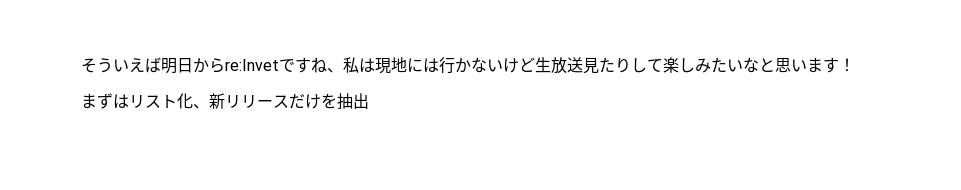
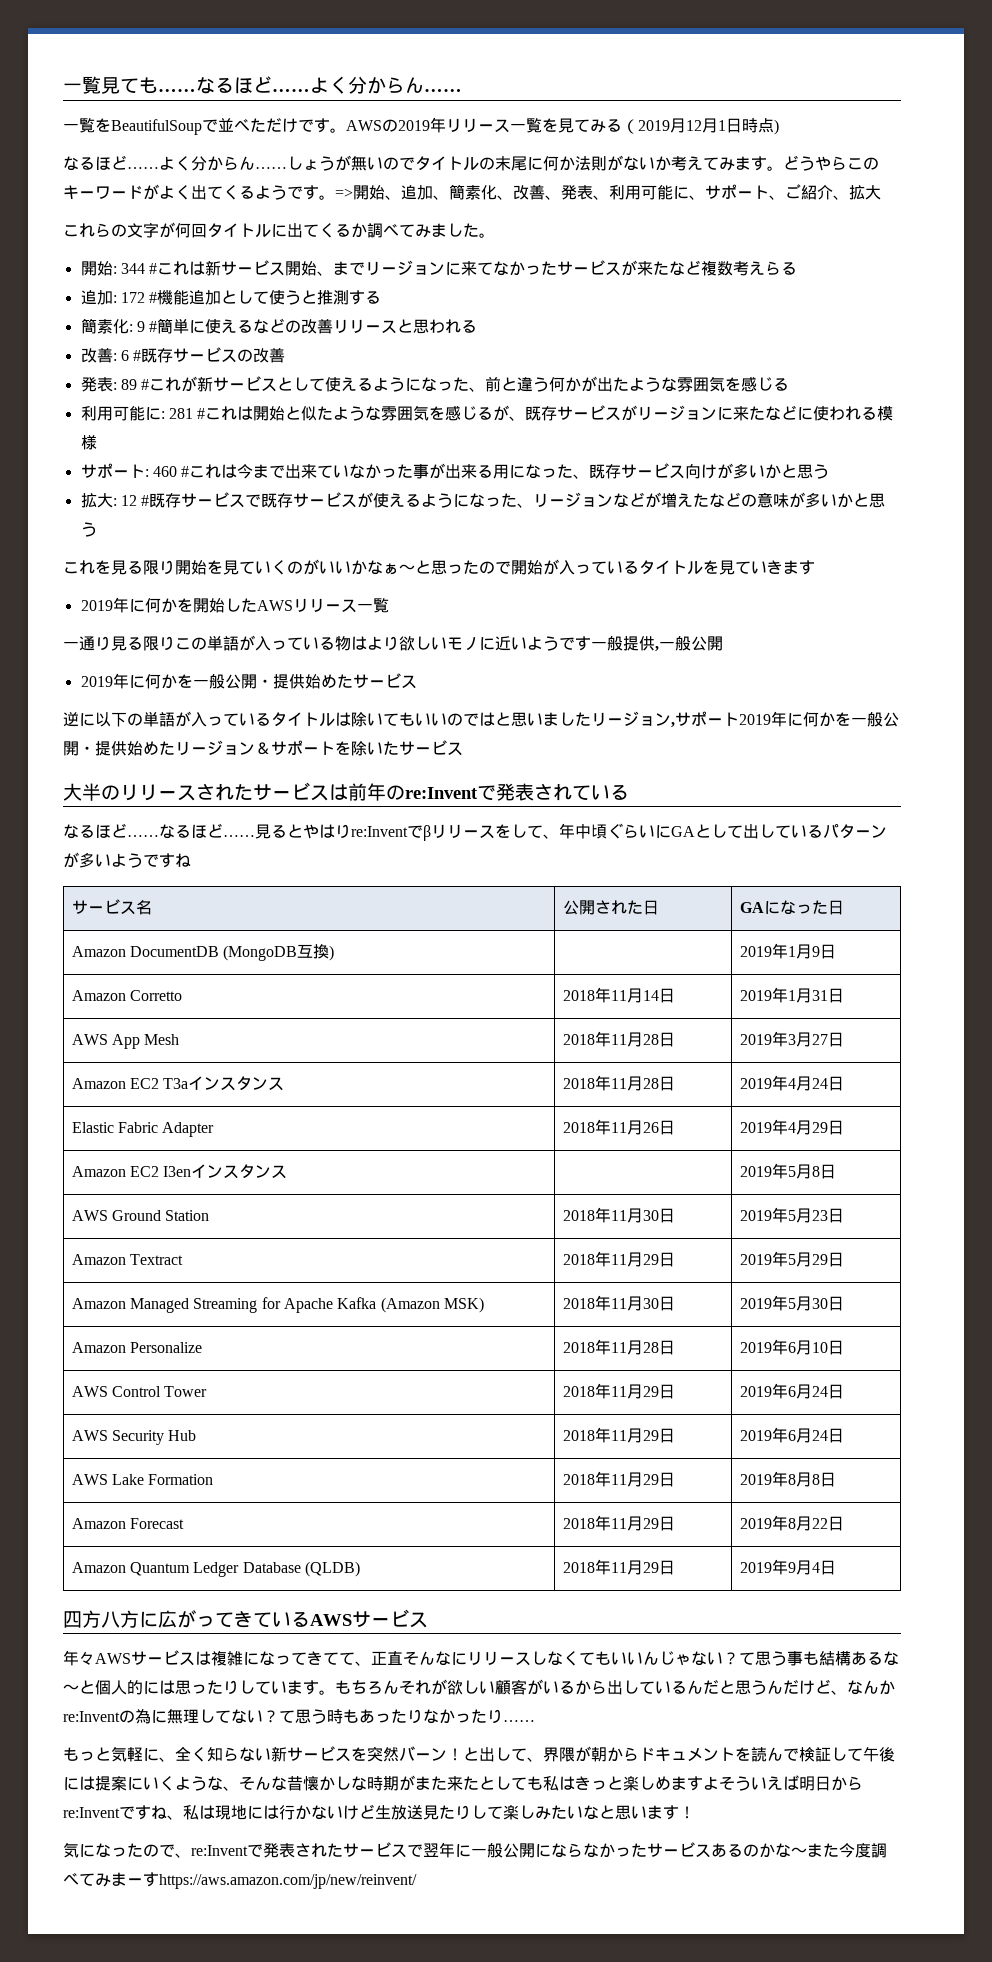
- そういえば明日からre:Invetですね、私は現地には行かないけど生放送見たりして楽しみたいなと思います！
+ 一覧見ても……なるほど……よく分からん……
+ 一覧をBeautifulSoupで並べただけです。AWSの2019年リリース一覧を見てみる（2019月12月1日時点)
+ なるほど……よく分からん……しょうが無いのでタイトルの末尾に何か法則がないか考えてみます。どうやらこのキーワードがよく出てくるようです。=>開始、追加、簡素化、改善、発表、利用可能に、サポート、ご紹介、拡大
+ これらの文字が何回タイトルに出てくるか調べてみました。
+ 開始: 344 #これは新サービス開始、までリージョンに来てなかったサービスが来たなど複数考えらる
+ 追加: 172 #機能追加として使うと推測する
+ 簡素化: 9 #簡単に使えるなどの改善リリースと思われる
+ 改善: 6 #既存サービスの改善
+ 発表: 89 #これが新サービスとして使えるようになった、前と違う何かが出たような雰囲気を感じる
+ 利用可能に: 281 #これは開始と似たような雰囲気を感じるが、既存サービスがリージョンに来たなどに使われる模様
+ サポート: 460 #これは今まで出来ていなかった事が出来る用になった、既存サービス向けが多いかと思う
+ 拡大: 12 #既存サービスで既存サービスが使えるようになった、リージョンなどが増えたなどの意味が多いかと思う
+ これを見る限り開始を見ていくのがいいかなぁ〜と思ったので開始が入っているタイトルを見ていきます
+ 2019年に何かを開始したAWSリリース一覧
+ 一通り見る限りこの単語が入っている物はより欲しいモノに近いようです一般提供,一般公開
+ 2019年に何かを一般公開・提供始めたサービス
+ 逆に以下の単語が入っているタイトルは除いてもいいのではと思いましたリージョン,サポート2019年に何かを一般公開・提供始めたリージョン＆サポートを除いたサービス
+ 大半のリリースされたサービスは前年のre:Inventで発表されている
+ なるほど……なるほど……見るとやはりre:Inventでβリリースをして、年中頃ぐらいにGAとして出しているパターンが多いようですね
+ サービス名 | 公開された日 | GAになった日
+ Amazon DocumentDB (MongoDB互換) | | 2019年1月9日
+ Amazon Corretto | 2018年11月14日 | 2019年1月31日
+ AWS App Mesh | 2018年11月28日 | 2019年3月27日
+ Amazon EC2 T3aインスタンス | 2018年11月28日 | 2019年4月24日
+ Elastic Fabric Adapter | 2018年11月26日 | 2019年4月29日
+ Amazon EC2 I3enインスタンス | | 2019年5月8日
+ AWS Ground Station | 2018年11月30日 | 2019年5月23日
+ Amazon Textract | 2018年11月29日 | 2019年5月29日
+ Amazon Managed Streaming for Apache Kafka (Amazon MSK) | 2018年11月30日 | 2019年5月30日
+ Amazon Personalize | 2018年11月28日 | 2019年6月10日
+ AWS Control Tower | 2018年11月29日 | 2019年6月24日
+ AWS Security Hub | 2018年11月29日 | 2019年6月24日
+ AWS Lake Formation | 2018年11月29日 | 2019年8月8日
+ Amazon Forecast | 2018年11月29日 | 2019年8月22日
+ Amazon Quantum Ledger Database (QLDB) | 2018年11月29日 | 2019年9月4日
+ 四方八方に広がってきているAWSサービス
+ 年々AWSサービスは複雑になってきてて、正直そんなにリリースしなくてもいいんじゃない？て思う事も結構あるな〜と個人的には思ったりしています。もちろんそれが欲しい顧客がいるから出しているんだと思うんだけど、なんかre:Inventの為に無理してない？て思う時もあったりなかったり……
+ もっと気軽に、全く知らない新サービスを突然バーン！と出して、界隈が朝からドキュメントを読んで検証して午後には提案にいくような、そんな昔懐かしな時期がまた来たとしても私はきっと楽しめますよそういえば明日からre:Inventですね、私は現地には行かないけど生放送見たりして楽しみたいなと思います！
- まずはリスト化、新リリースだけを抽出
+ 気になったので、re:Inventで発表されたサービスで翌年に一般公開にならなかったサービスあるのかな〜また今度調べてみまーすhttps://aws.amazon.com/jp/new/reinvent/

